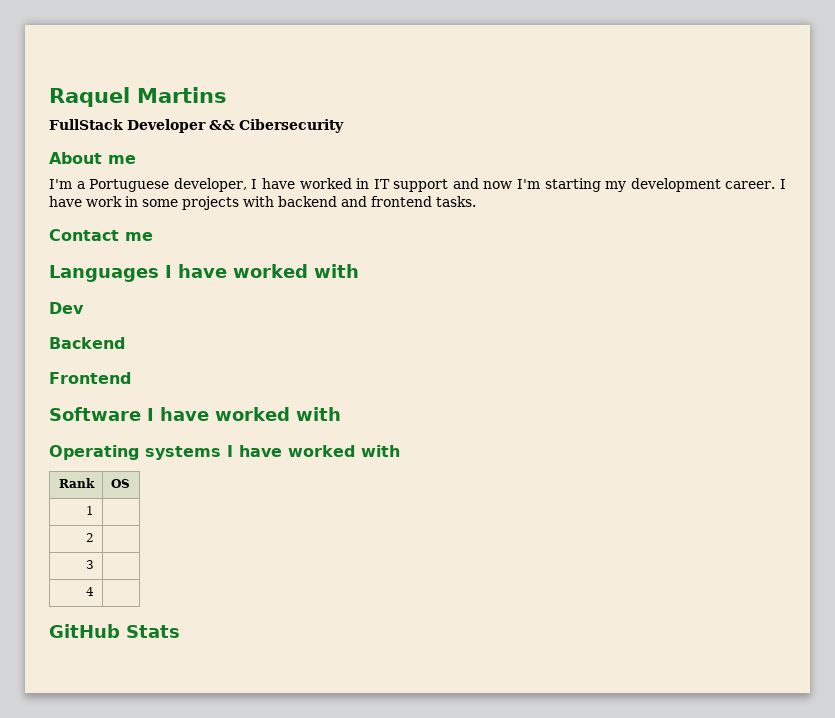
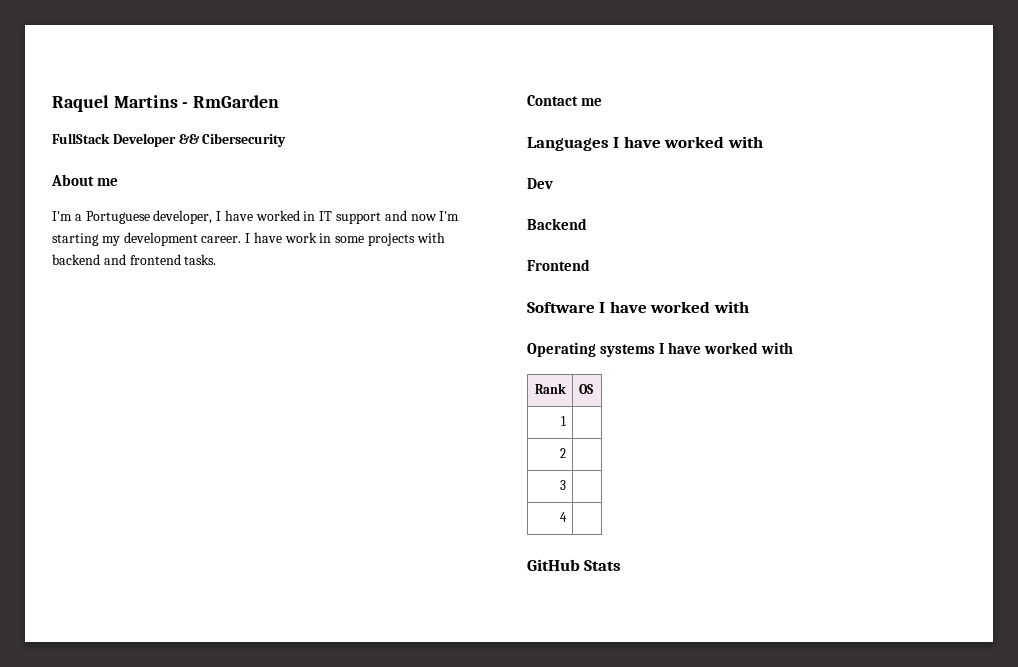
- Raquel Martins
+ Raquel Martins - RmGarden

